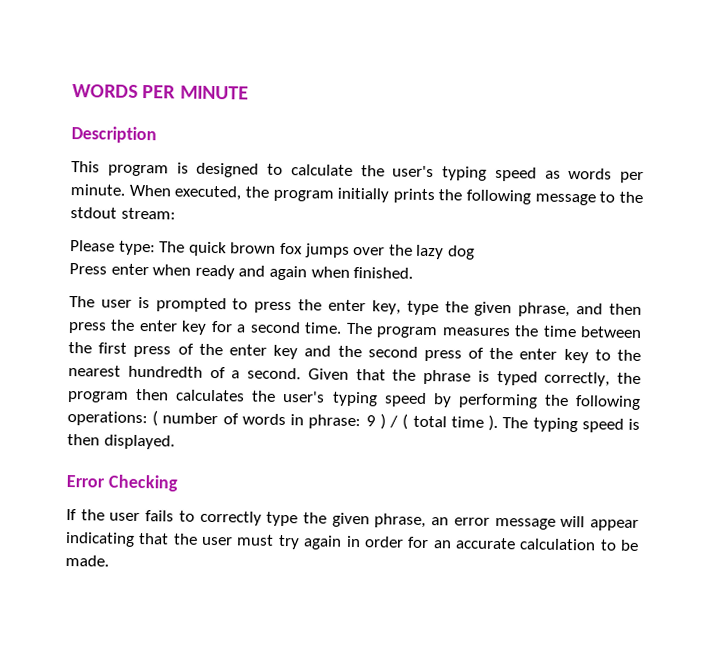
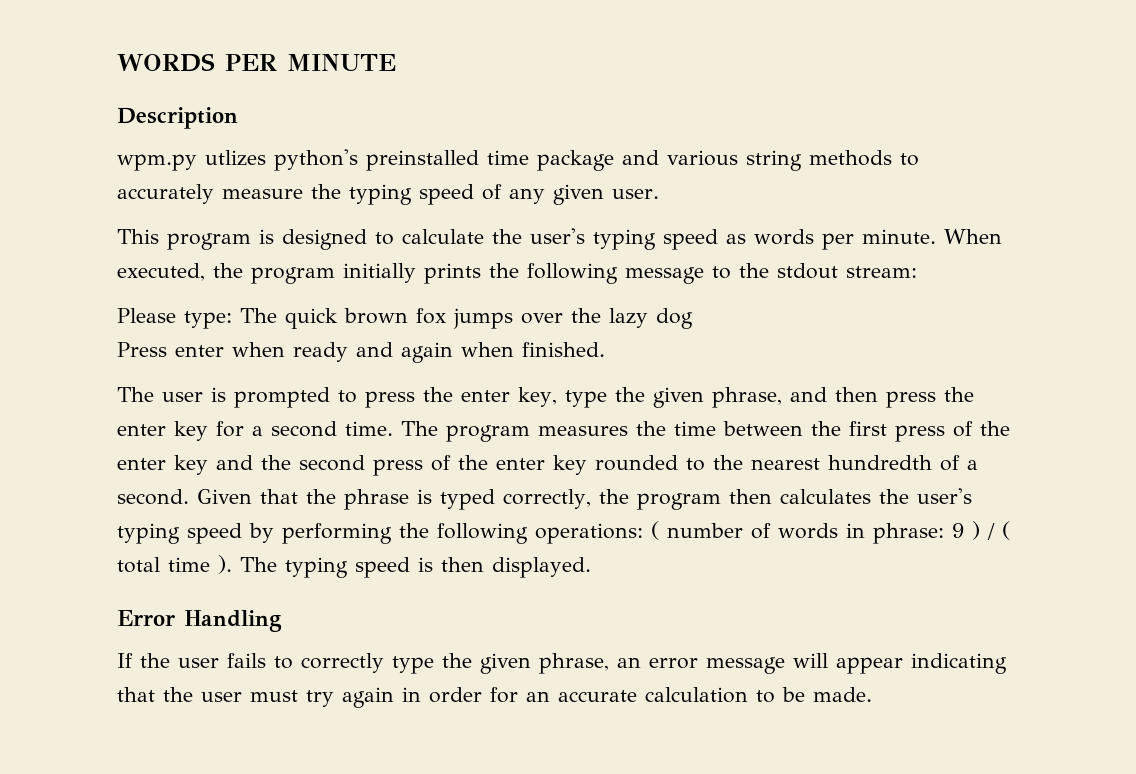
+ wpm.py utlizes python's preinstalled time package and various string methods to accurately measure the typing speed of any given user.
- The program measures the time between the first press of the enter key and the second press of the enter key to the nearest hundredth of a second.
+ The program measures the time between the first press of the enter key and the second press of the enter key rounded to the nearest hundredth of a second.
- Error Checking
+ Error Handling

